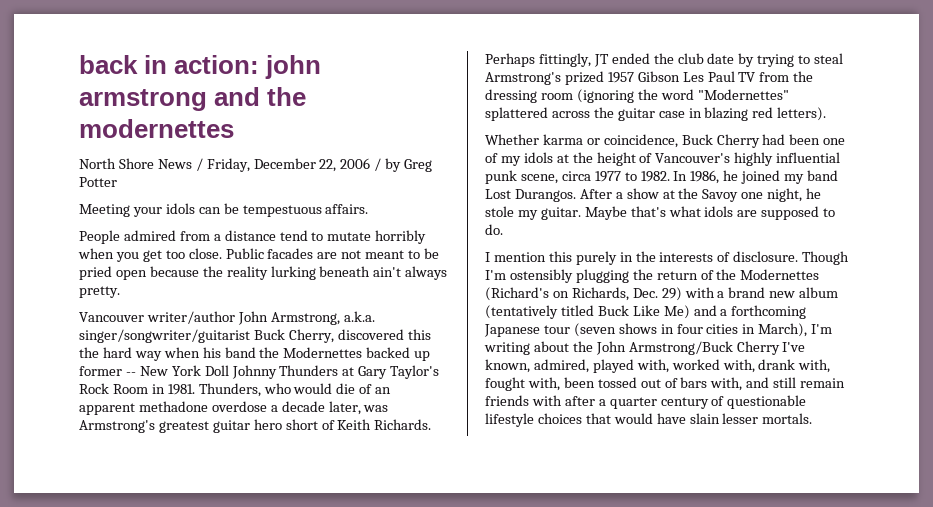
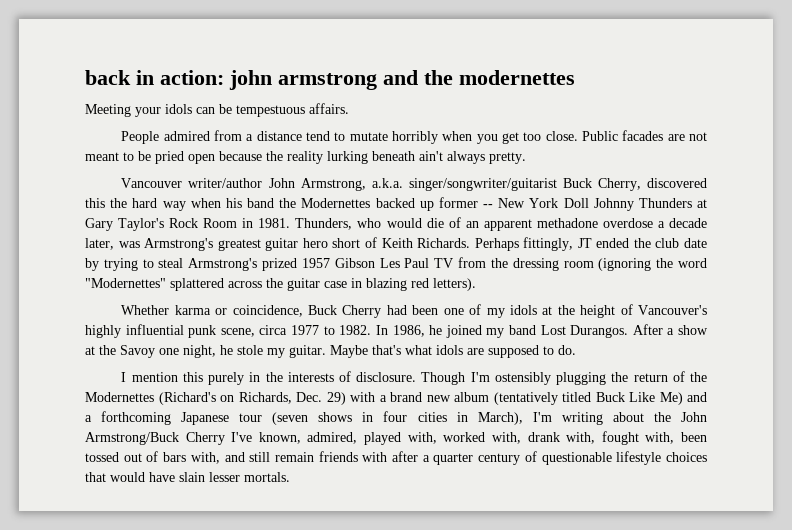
- North Shore News / Friday, December 22, 2006 / by Greg Potter

